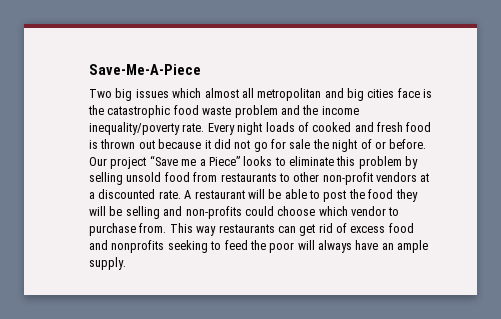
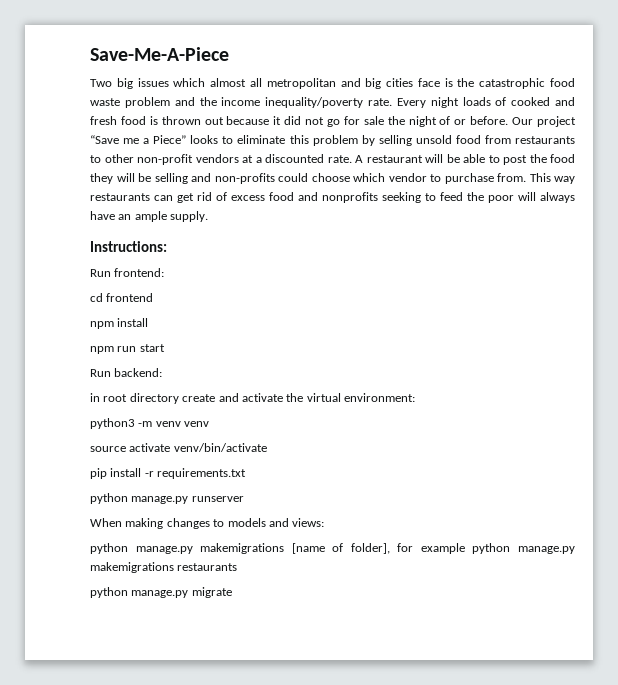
+ Instructions:
+ Run frontend:
+ cd frontend
+ npm install
+ npm run start
+ Run backend:
+ in root directory create and activate the virtual environment:
+ python3 -m venv venv
+ source activate venv/bin/activate
+ pip install -r requirements.txt
+ python manage.py runserver
+ When making changes to models and views:
+ python manage.py makemigrations [name of folder], for example python manage.py makemigrations restaurants
+ python manage.py migrate

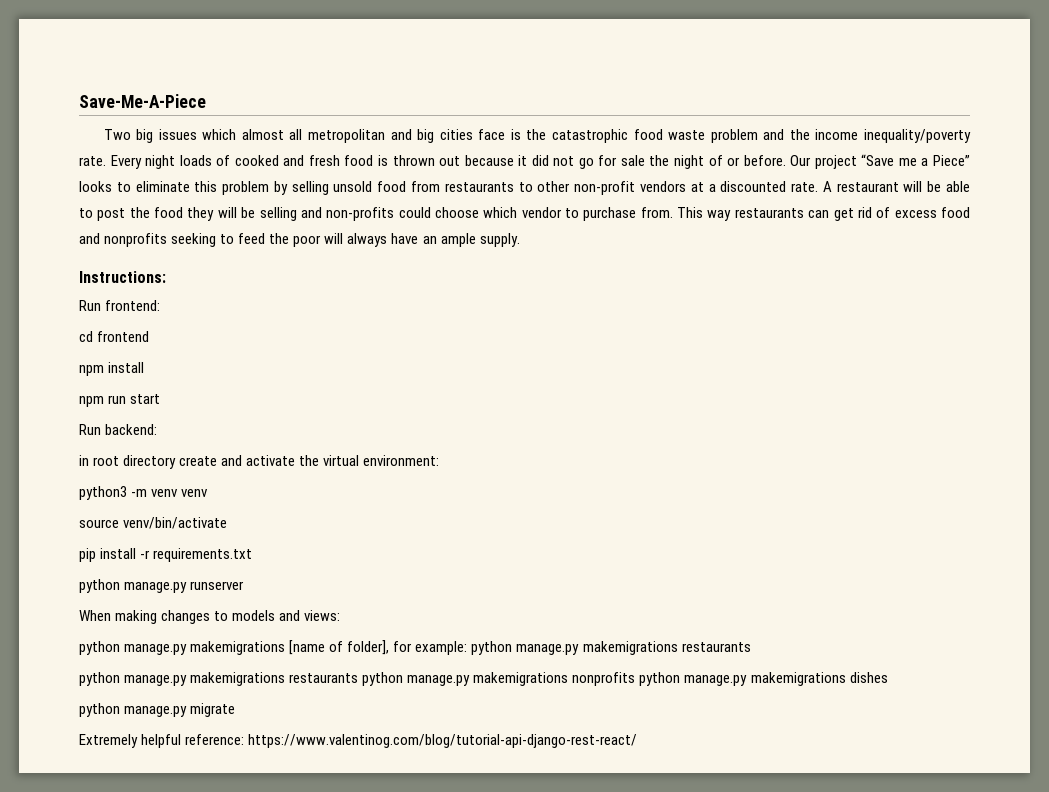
- source activate venv/bin/activate
+ source venv/bin/activate
- python manage.py makemigrations [name of folder], for example python manage.py makemigrations restaurants
+ python manage.py makemigrations [name of folder], for example: python manage.py makemigrations restaurants
+ python manage.py makemigrations restaurants python manage.py makemigrations nonprofits python manage.py makemigrations dishes
+ Extremely helpful reference: https://www.valentinog.com/blog/tutorial-api-django-rest-react/

